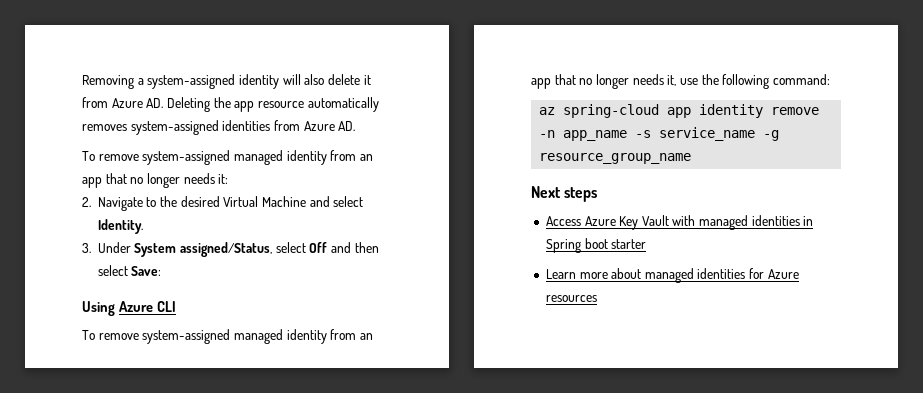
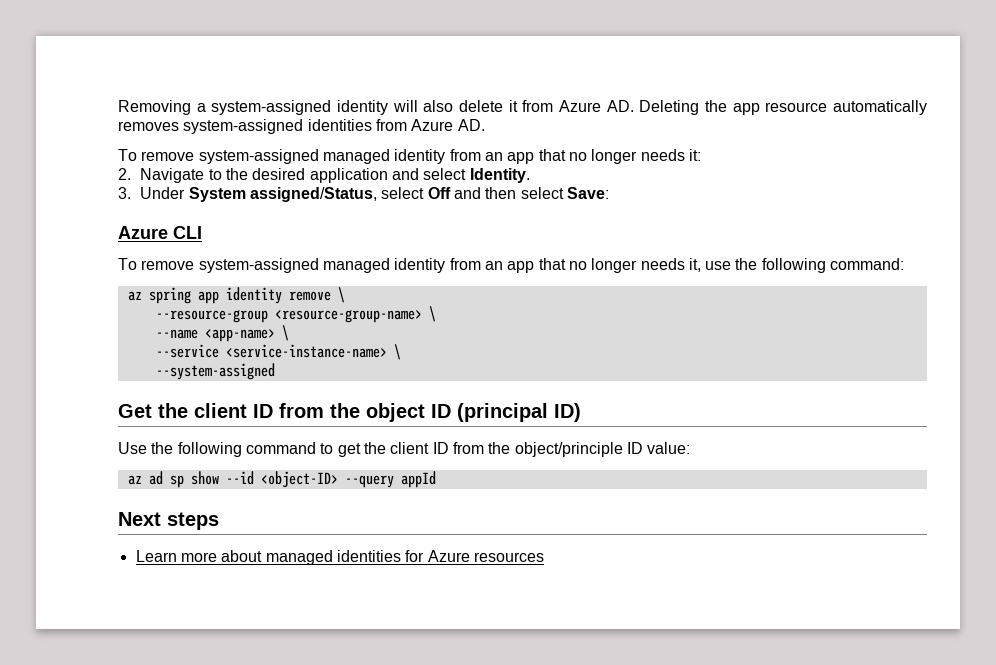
- 2. Navigate to the desired Virtual Machine and select Identity.
+ 2. Navigate to the desired application and select Identity.
- Using Azure CLI
+ Azure CLI
- az spring-cloud app identity remove -n app_name -s service_name -g resource_group_name
+ az spring app identity remove \
+ --resource-group <resource-group-name> \
+ --name <app-name> \
+ --service <service-instance-name> \
+ --system-assigned
+ Get the client ID from the object ID (principal ID)
+ Use the following command to get the client ID from the object/principle ID value:
+ az ad sp show --id <object-ID> --query appId
  Next steps
- Access Azure Key Vault with managed identities in Spring boot starter

